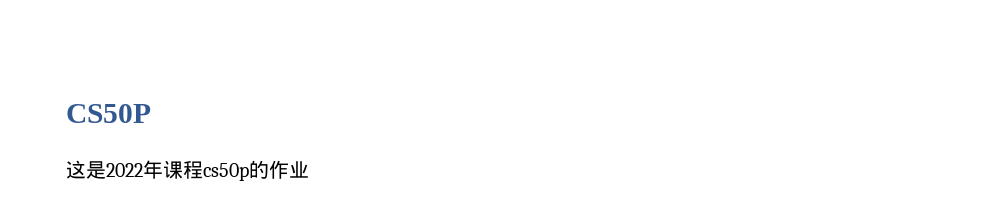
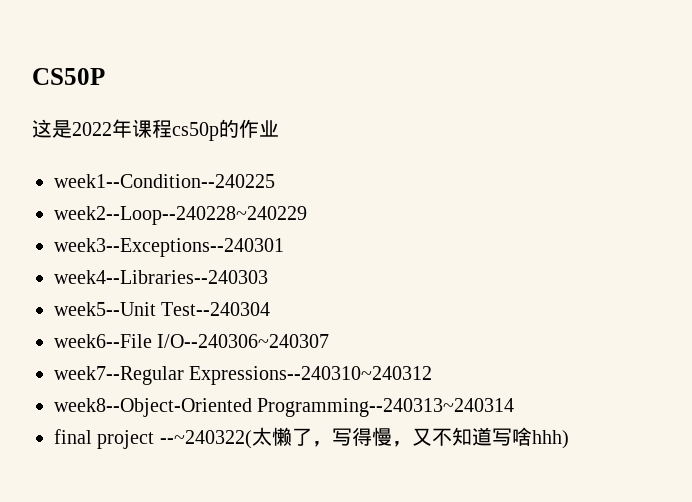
+ week1--Condition--240225
+ week2--Loop--240228~240229
+ week3--Exceptions--240301
+ week4--Libraries--240303
+ week5--Unit Test--240304
+ week6--File I/O--240306~240307
+ week7--Regular Expressions--240310~240312
+ week8--Object-Oriented Programming--240313~240314
+ final project --~240322(太懒了，写得慢，又不知道写啥hhh)

